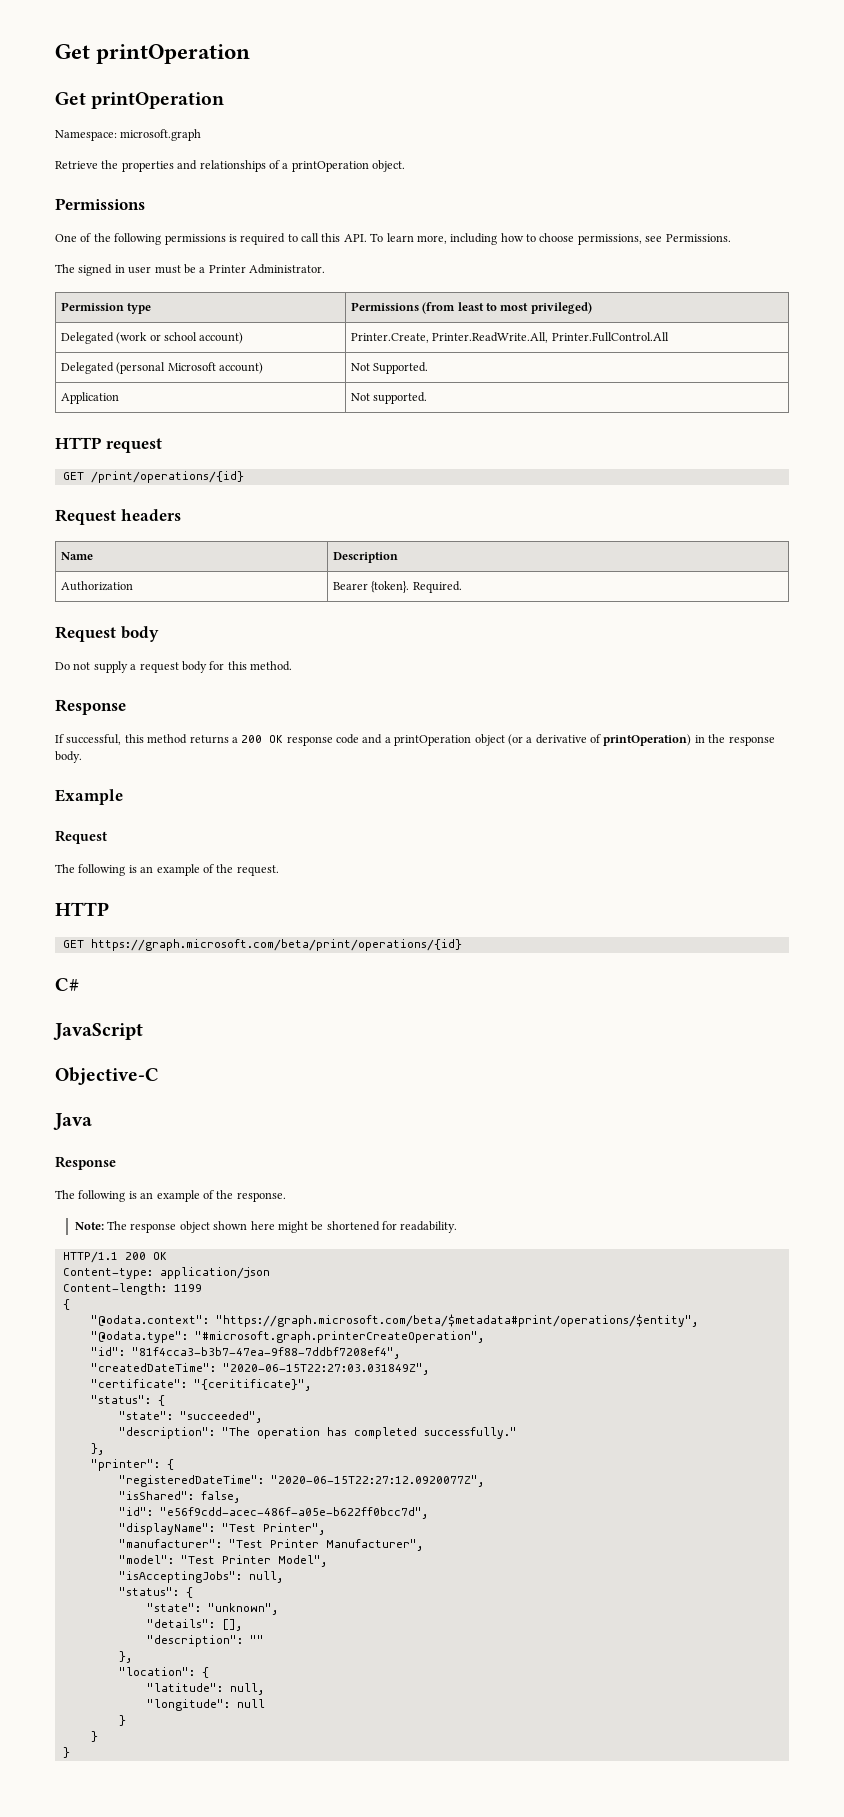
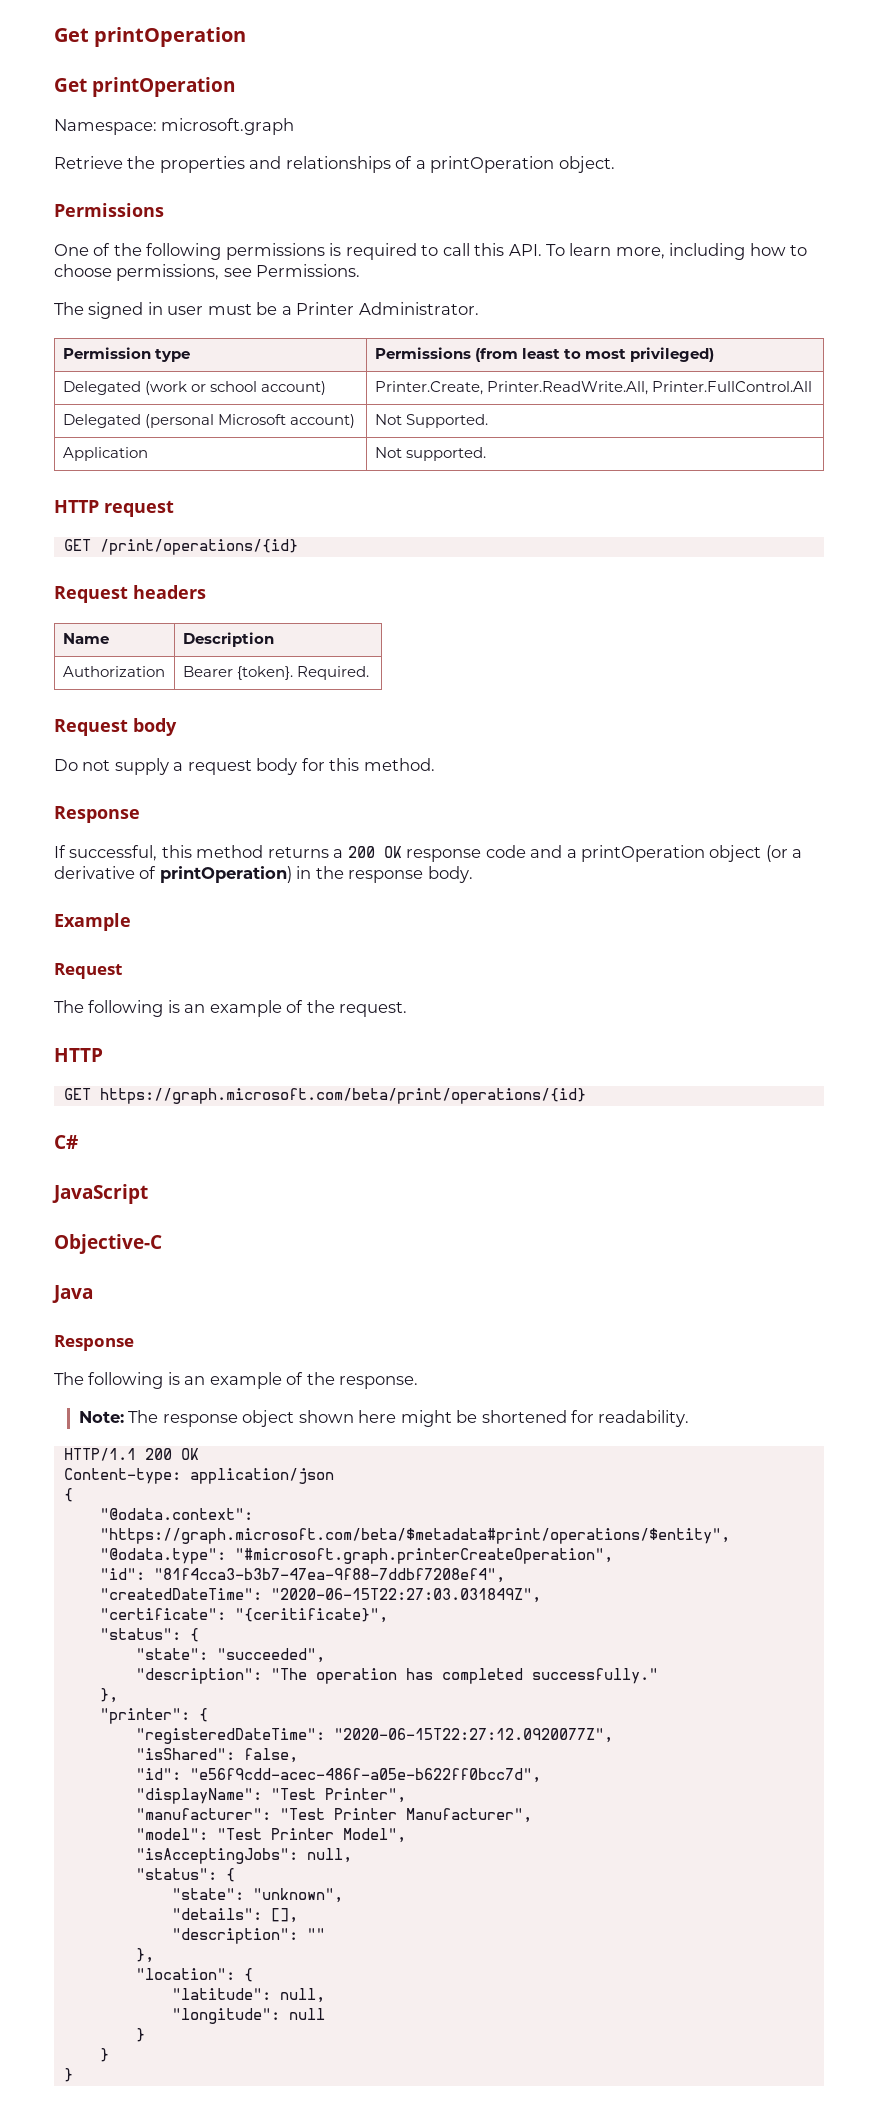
- Content-length: 1199

